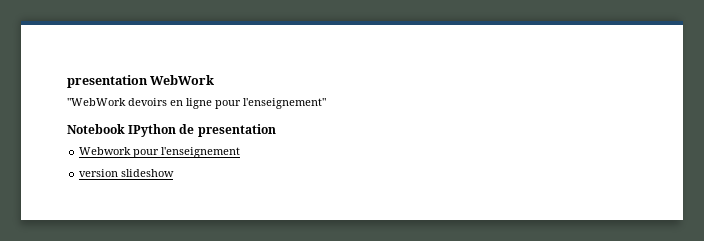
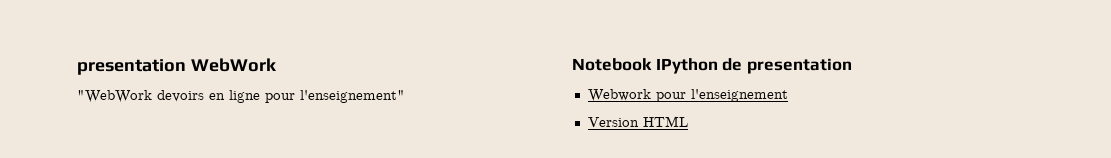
- version slideshow
+ Version HTML

